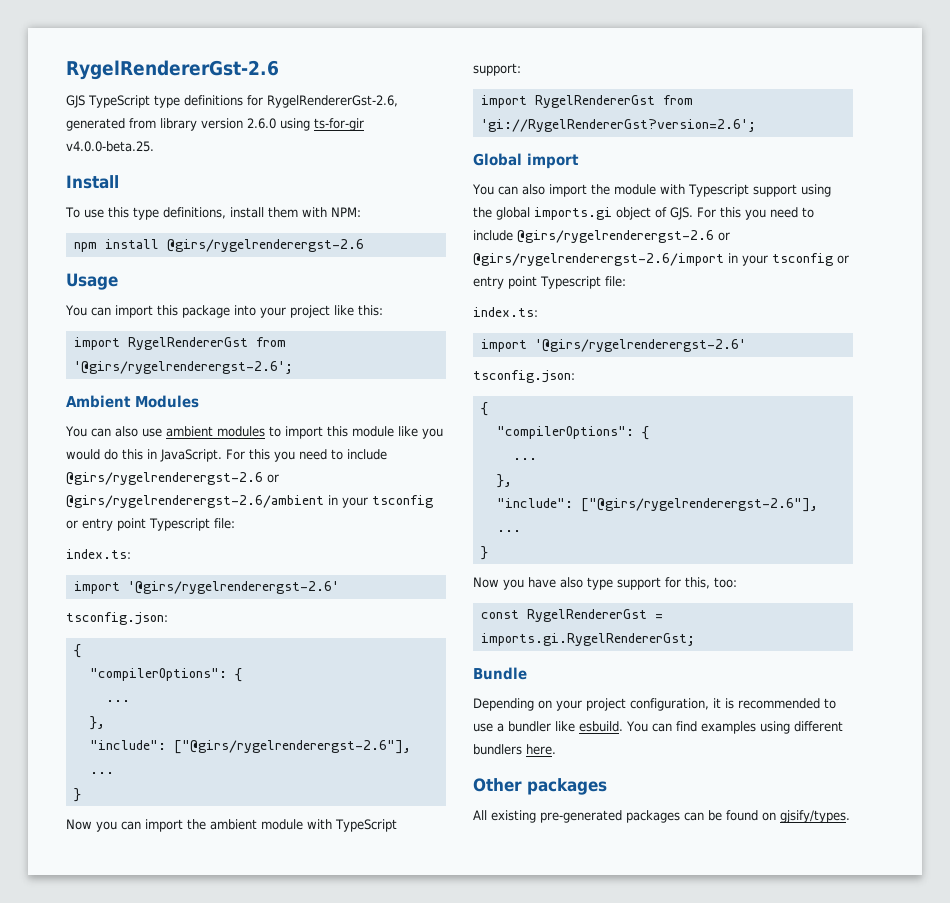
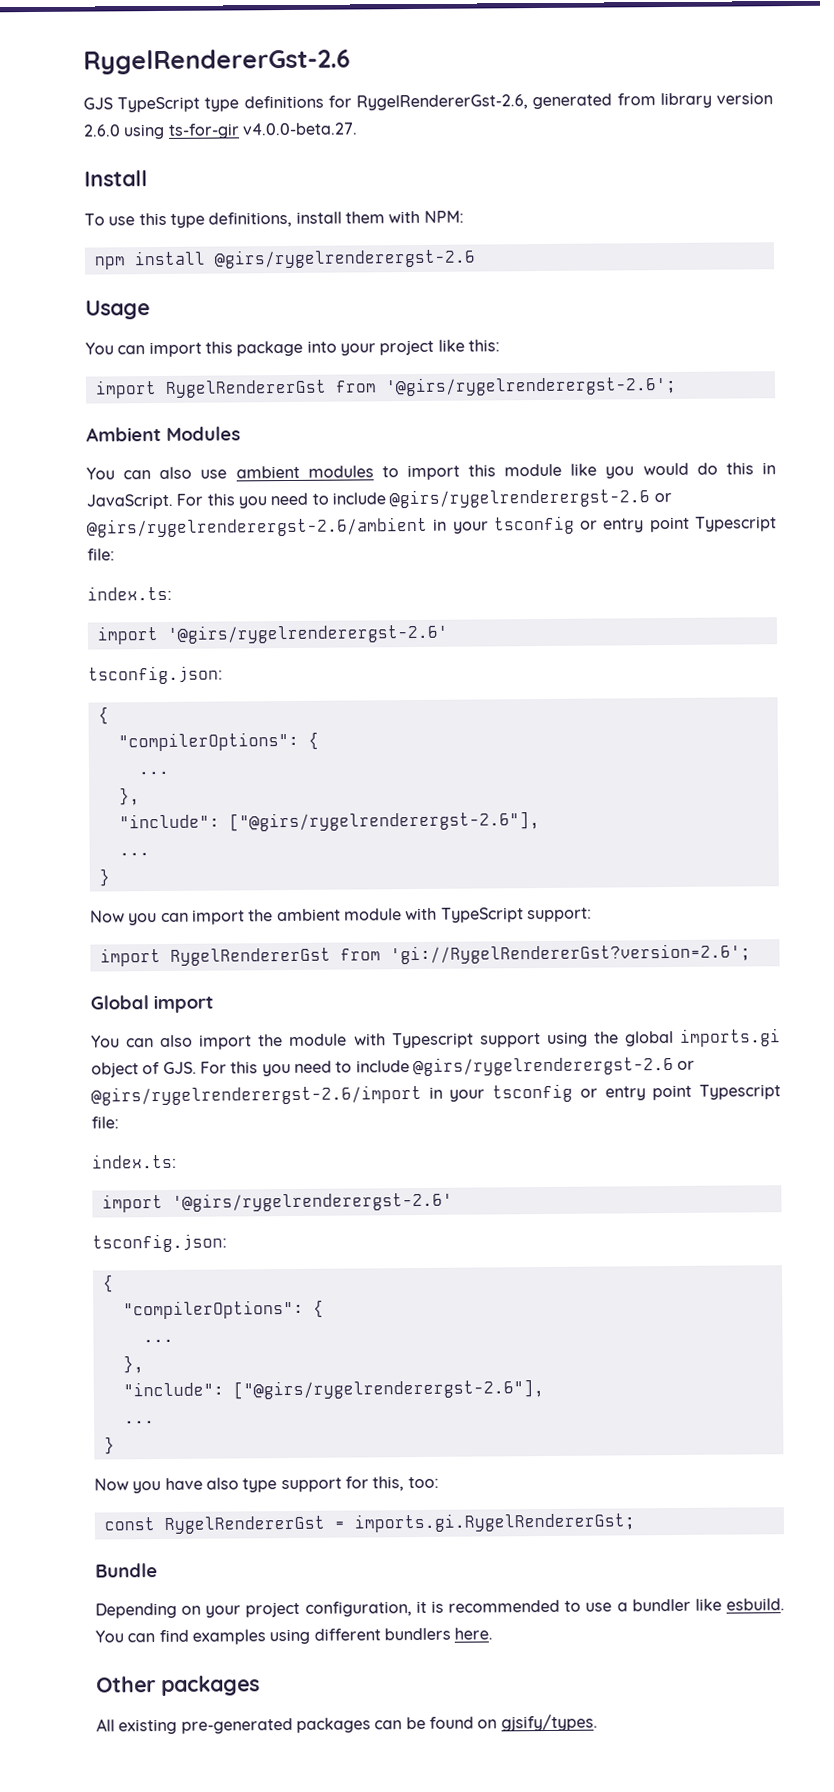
- GJS TypeScript type definitions for RygelRendererGst-2.6, generated from library version 2.6.0 using ts-for-gir v4.0.0-beta.25.
+ GJS TypeScript type definitions for RygelRendererGst-2.6, generated from library version 2.6.0 using ts-for-gir v4.0.0-beta.27.

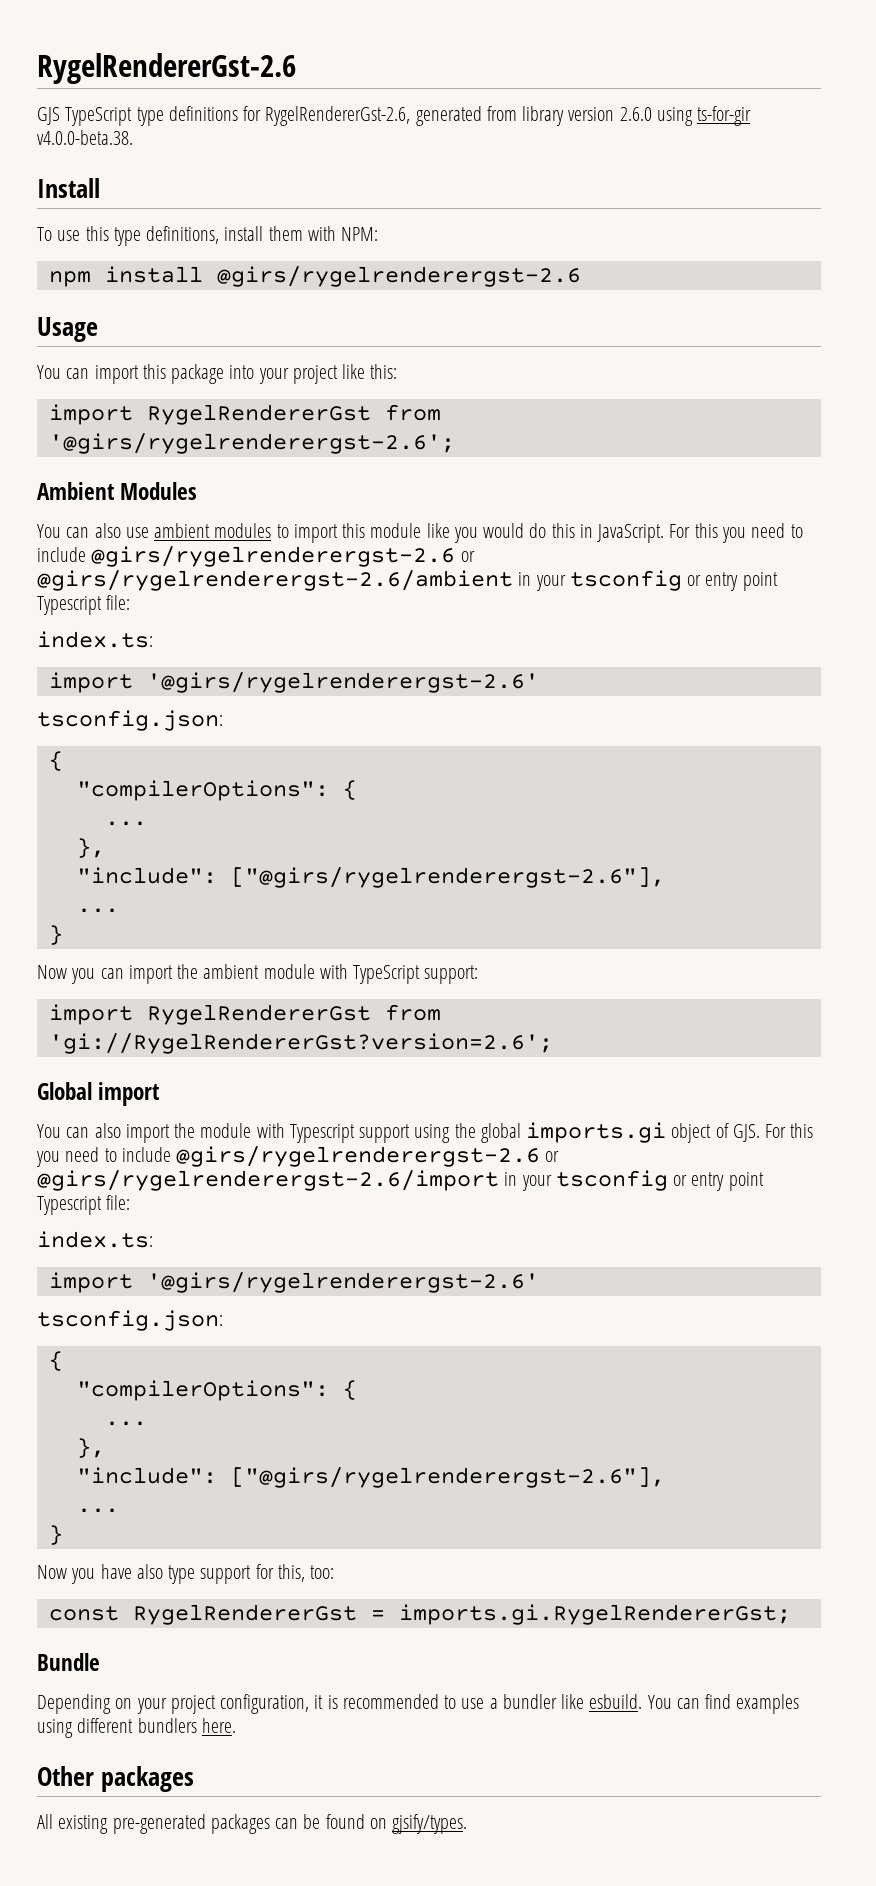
- GJS TypeScript type definitions for RygelRendererGst-2.6, generated from library version 2.6.0 using ts-for-gir v4.0.0-beta.27.
+ GJS TypeScript type definitions for RygelRendererGst-2.6, generated from library version 2.6.0 using ts-for-gir v4.0.0-beta.38.

